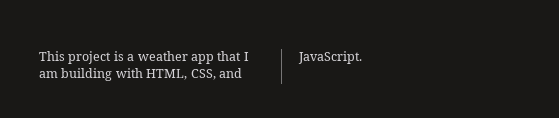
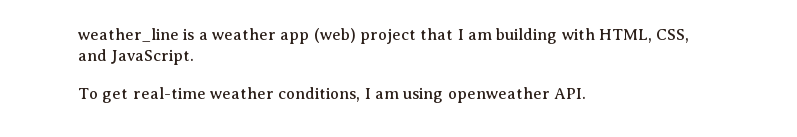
- This project is a weather app that I am building with HTML, CSS, and JavaScript.
+ weather_line is a weather app (web) project that I am building with HTML, CSS, and JavaScript.
+ To get real-time weather conditions, I am using openweather API.

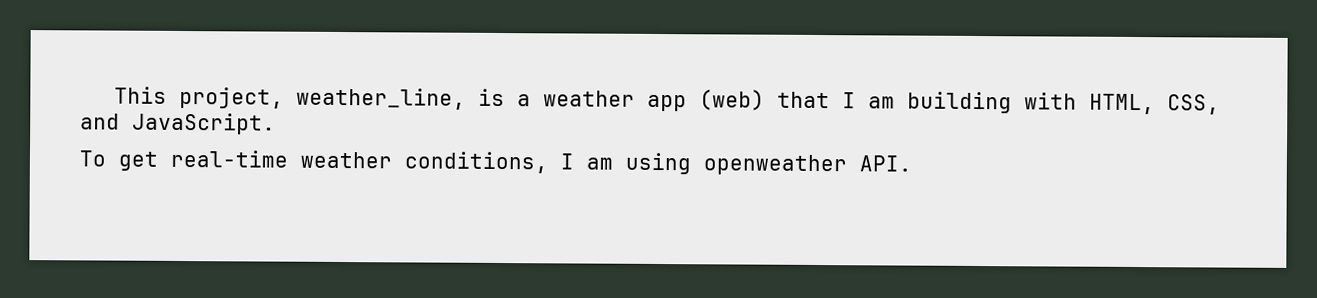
- weather_line is a weather app (web) project that I am building with HTML, CSS, and JavaScript.
+ This project, weather_line, is a weather app (web) that I am building with HTML, CSS, and JavaScript.

